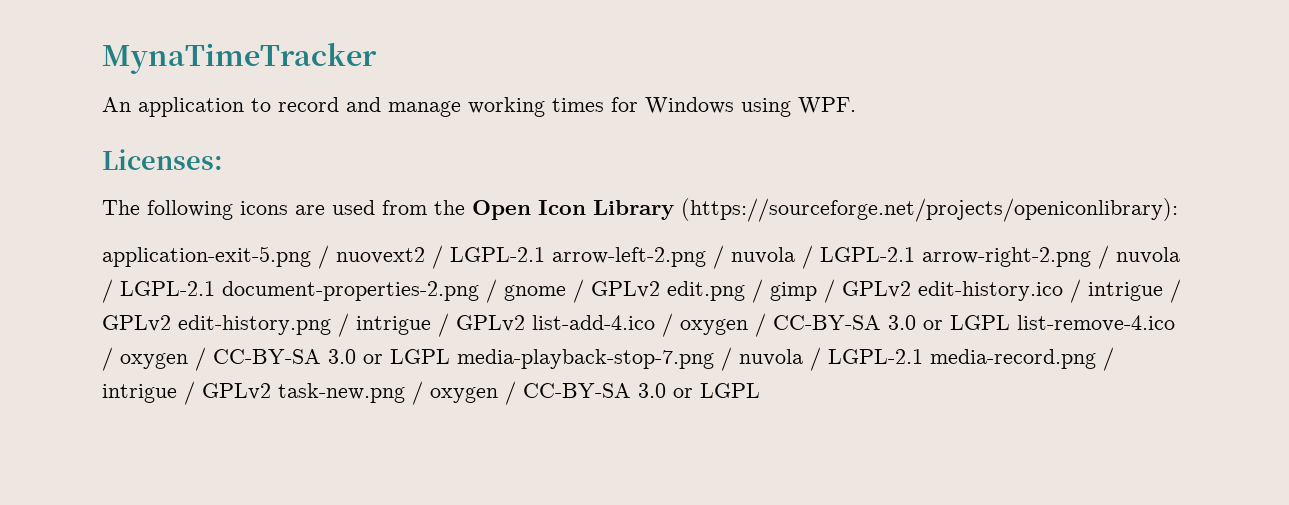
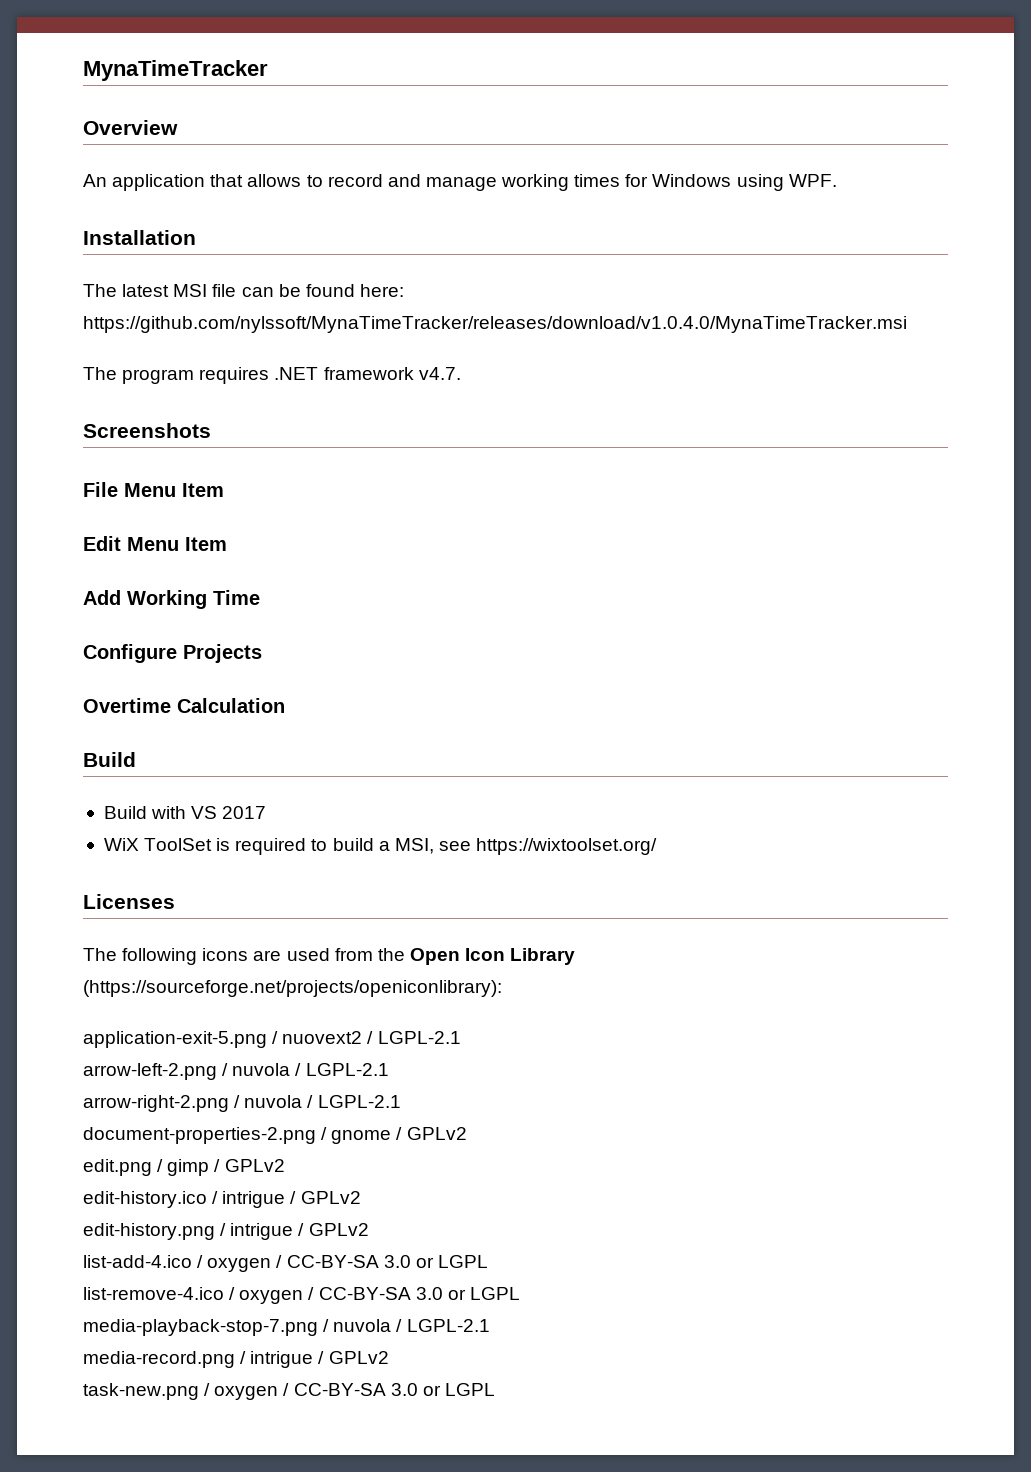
+ Overview
- An application to record and manage working times for Windows using WPF.
+ An application that allows to record and manage working times for Windows using WPF.
- Licenses:
+ Installation
+ The latest MSI file can be found here: https://github.com/nylssoft/MynaTimeTracker/releases/download/v1.0.4.0/MynaTimeTracker.msi
+ The program requires .NET framework v4.7.
+ Screenshots
+ File Menu Item
+ Edit Menu Item
+ Add Working Time
+ Configure Projects
+ Overtime Calculation
+ Build
+ Build with VS 2017
+ WiX ToolSet is required to build a MSI, see https://wixtoolset.org/
+ Licenses
- application-exit-5.png / nuovext2 / LGPL-2.1 arrow-left-2.png / nuvola / LGPL-2.1 arrow-right-2.png / nuvola / LGPL-2.1 document-properties-2.png / gnome / GPLv2 edit.png / gimp / GPLv2 edit-history.ico / intrigue / GPLv2 edit-history.png / intrigue / GPLv2 list-add-4.ico / oxygen / CC-BY-SA 3.0 or LGPL list-remove-4.ico / oxygen / CC-BY-SA 3.0 or LGPL media-playback-stop-7.png / nuvola / LGPL-2.1 media-record.png / intrigue / GPLv2 task-new.png / oxygen / CC-BY-SA 3.0 or LGPL
+ application-exit-5.png / nuovext2 / LGPL-2.1
+ arrow-left-2.png / nuvola / LGPL-2.1
+ arrow-right-2.png / nuvola / LGPL-2.1
+ document-properties-2.png / gnome / GPLv2
+ edit.png / gimp / GPLv2
+ edit-history.ico / intrigue / GPLv2
+ edit-history.png / intrigue / GPLv2
+ list-add-4.ico / oxygen / CC-BY-SA 3.0 or LGPL
+ list-remove-4.ico / oxygen / CC-BY-SA 3.0 or LGPL
+ media-playback-stop-7.png / nuvola / LGPL-2.1
+ media-record.png / intrigue / GPLv2
+ task-new.png / oxygen / CC-BY-SA 3.0 or LGPL

